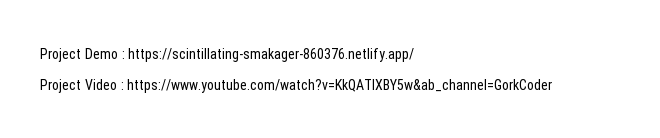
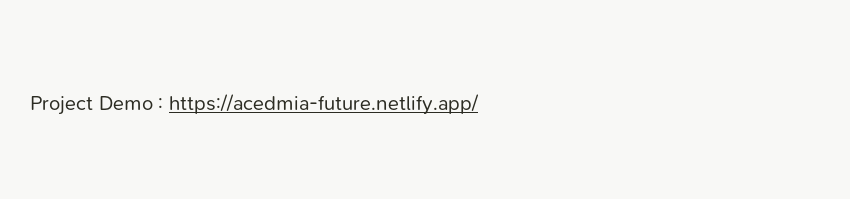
- Project Demo : https://scintillating-smakager-860376.netlify.app/
- Project Video : https://www.youtube.com/watch?v=KkQATIXBY5w&ab_channel=GorkCoder
+ Project Demo : https://acedmia-future.netlify.app/

